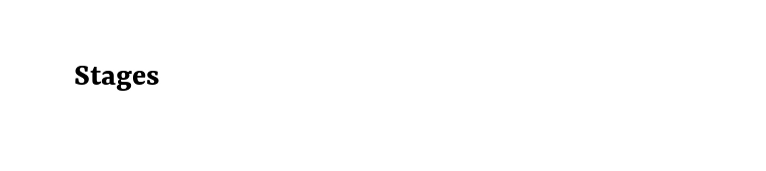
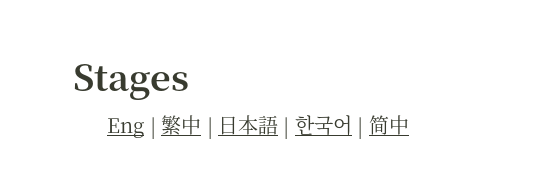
+ Eng | 繁中 | 日本語 | 한국어 | 简中

